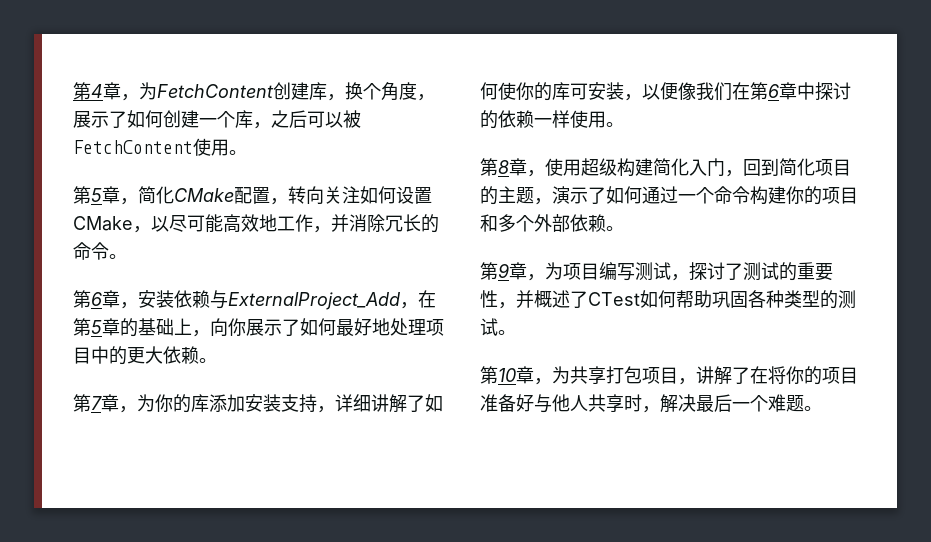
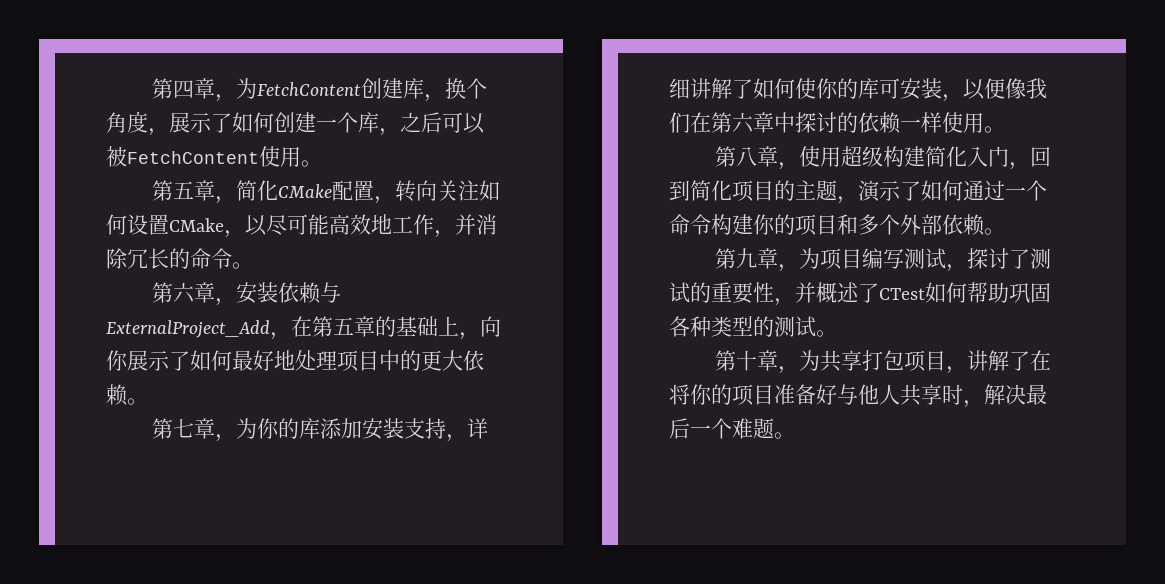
- 第4章，为FetchContent创建库，换个角度，展示了如何创建一个库，之后可以被FetchContent使用。
+ 第四章，为FetchContent创建库，换个角度，展示了如何创建一个库，之后可以被FetchContent使用。
- 第5章，简化CMake配置，转向关注如何设置CMake，以尽可能高效地工作，并消除冗长的命令。
+ 第五章，简化CMake配置，转向关注如何设置CMake，以尽可能高效地工作，并消除冗长的命令。
- 第6章，安装依赖与ExternalProject_Add，在第5章的基础上，向你展示了如何最好地处理项目中的更大依赖。
+ 第六章，安装依赖与ExternalProject_Add，在第五章的基础上，向你展示了如何最好地处理项目中的更大依赖。
- 第7章，为你的库添加安装支持，详细讲解了如何使你的库可安装，以便像我们在第6章中探讨的依赖一样使用。
+ 第七章，为你的库添加安装支持，详细讲解了如何使你的库可安装，以便像我们在第六章中探讨的依赖一样使用。
- 第8章，使用超级构建简化入门，回到简化项目的主题，演示了如何通过一个命令构建你的项目和多个外部依赖。
+ 第八章，使用超级构建简化入门，回到简化项目的主题，演示了如何通过一个命令构建你的项目和多个外部依赖。
- 第9章，为项目编写测试，探讨了测试的重要性，并概述了CTest如何帮助巩固各种类型的测试。
+ 第九章，为项目编写测试，探讨了测试的重要性，并概述了CTest如何帮助巩固各种类型的测试。
- 第10章，为共享打包项目，讲解了在将你的项目准备好与他人共享时，解决最后一个难题。
+ 第十章，为共享打包项目，讲解了在将你的项目准备好与他人共享时，解决最后一个难题。

